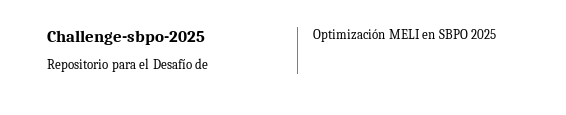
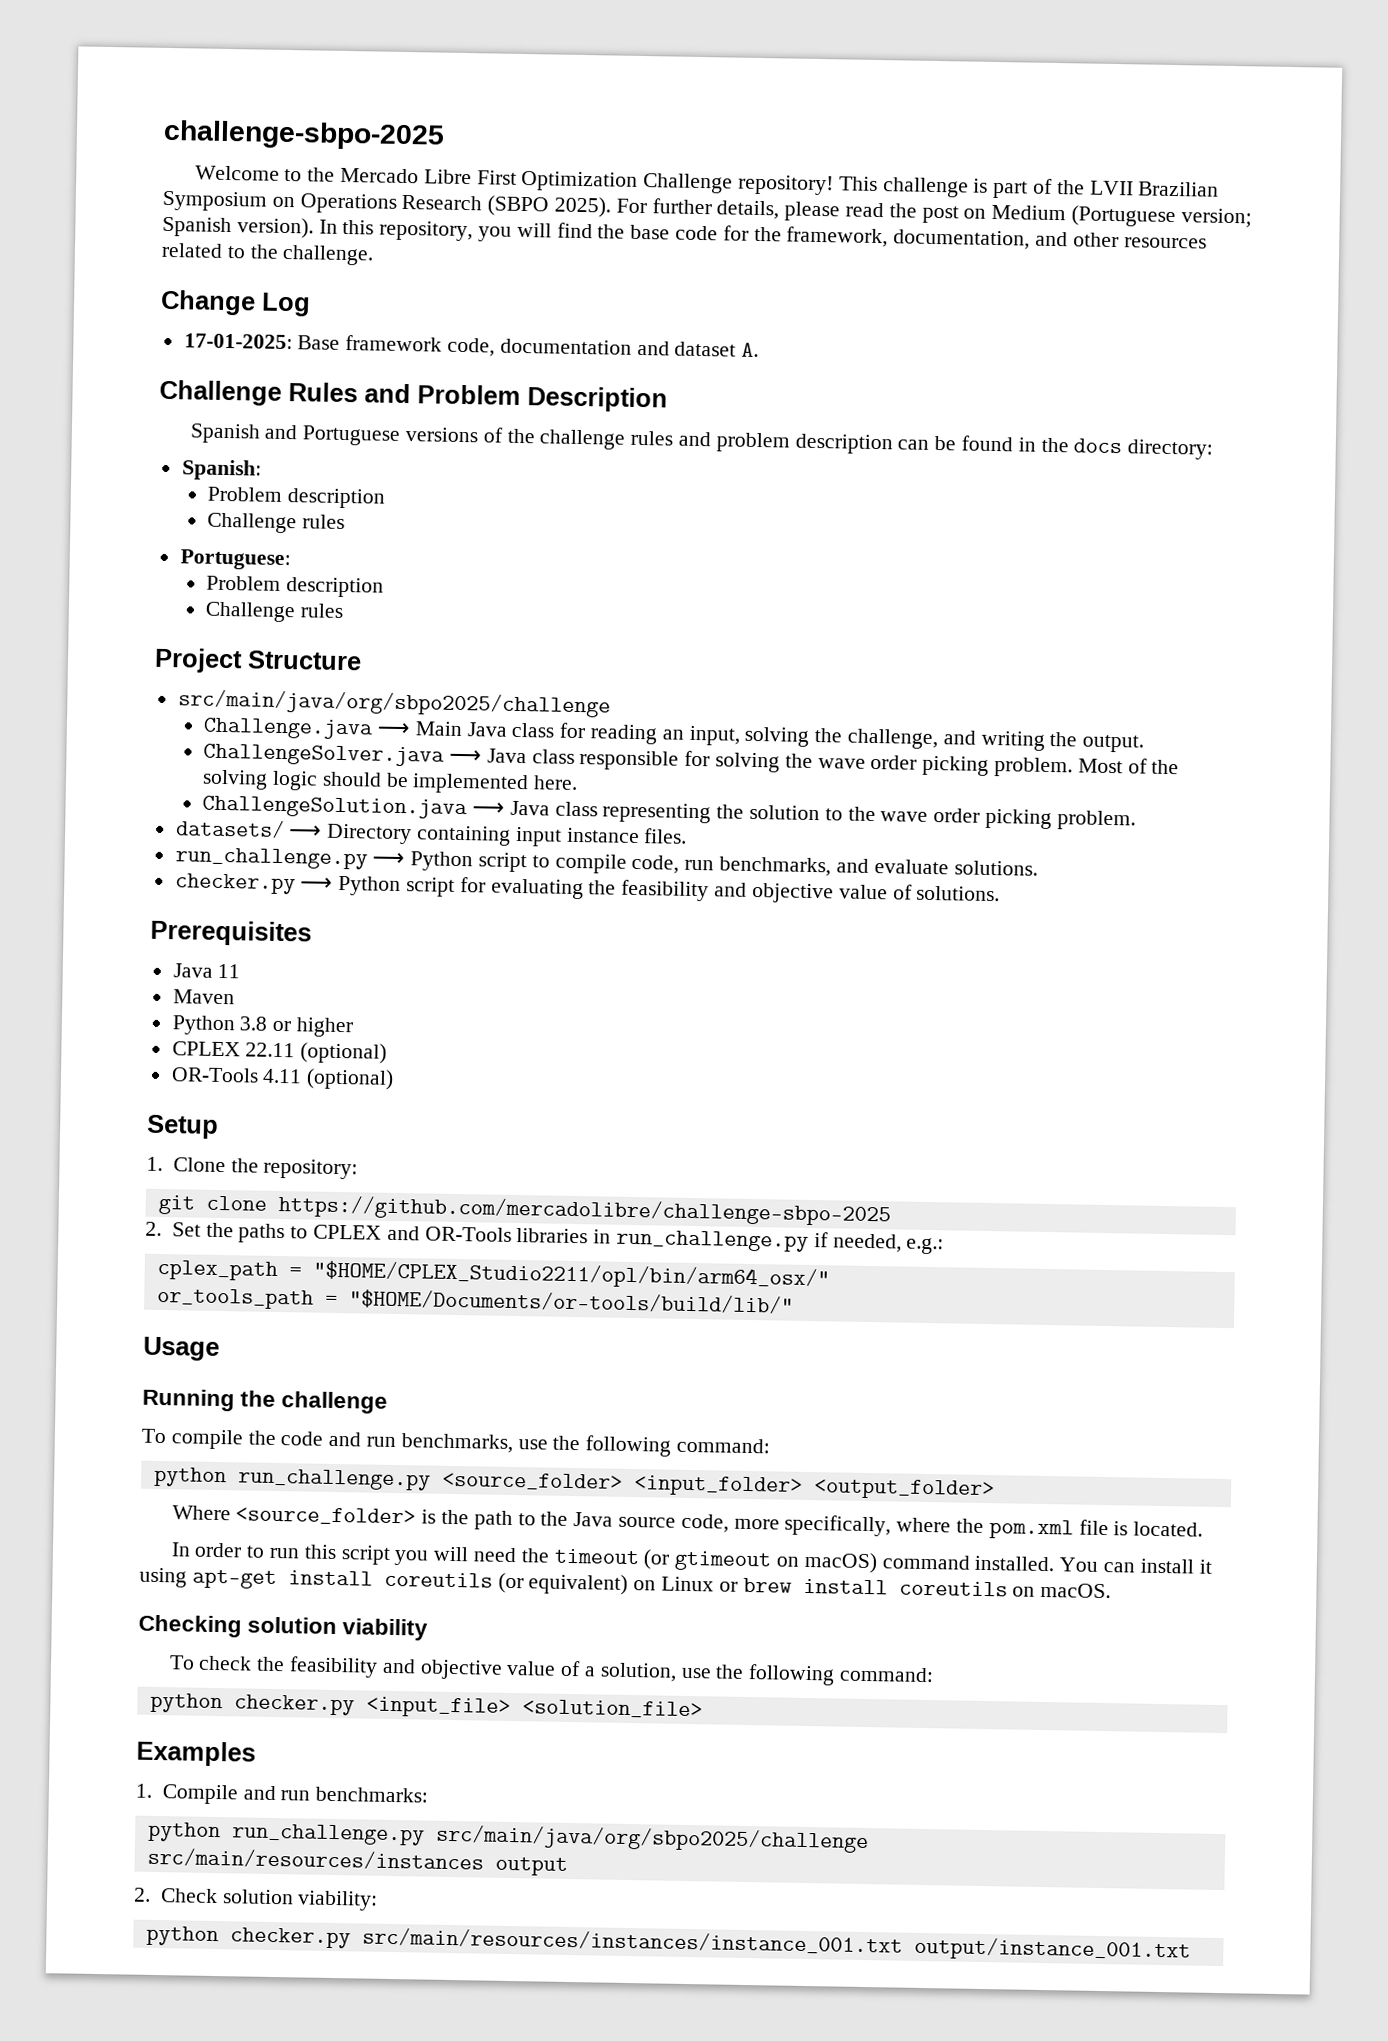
- Challenge-sbpo-2025
- Repositorio para el Desafío de Optimización MELI en SBPO 2025
+ challenge-sbpo-2025
+ Welcome to the Mercado Libre First Optimization Challenge repository! This challenge is part of the LVII Brazilian Symposium on Operations Research (SBPO 2025). For further details, please read the post on Medium (Portuguese version; Spanish version). In this repository, you will find the base code for the framework, documentation, and other resources related to the challenge.
+ Change Log
+ 17-01-2025: Base framework code, documentation and dataset A.
+ Challenge Rules and Problem Description
+ Spanish and Portuguese versions of the challenge rules and problem description can be found in the docs directory:
+ Spanish:
+ Problem description
+ Challenge rules
+ Portuguese:
+ Problem description
+ Challenge rules
+ Project Structure
+ src/main/java/org/sbpo2025/challenge
+ Challenge.java ⟶ Main Java class for reading an input, solving the challenge, and writing the output.
+ ChallengeSolver.java ⟶ Java class responsible for solving the wave order picking problem. Most of the solving logic should be implemented here.
+ ChallengeSolution.java ⟶ Java class representing the solution to the wave order picking problem.
+ datasets/ ⟶ Directory containing input instance files.
+ run_challenge.py ⟶ Python script to compile code, run benchmarks, and evaluate solutions.
+ checker.py ⟶ Python script for evaluating the feasibility and objective value of solutions.
+ Prerequisites
+ Java 11
+ Maven
+ Python 3.8 or higher
+ CPLEX 22.11 (optional)
+ OR-Tools 4.11 (optional)
+ Setup
+ 1. Clone the repository:
+ git clone https://github.com/mercadolibre/challenge-sbpo-2025
+ 2. Set the paths to CPLEX and OR-Tools libraries in run_challenge.py if needed, e.g.:
+ cplex_path = "$HOME/CPLEX_Studio2211/opl/bin/arm64_osx/"
+ or_tools_path = "$HOME/Documents/or-tools/build/lib/"
+ Usage
+ Running the challenge
+ To compile the code and run benchmarks, use the following command:
+ python run_challenge.py <source_folder> <input_folder> <output_folder>
+ Where <source_folder> is the path to the Java source code, more specifically, where the pom.xml file is located.
+ In order to run this script you will need the timeout (or gtimeout on macOS) command installed. You can install it using apt-get install coreutils (or equivalent) on Linux or brew install coreutils on macOS.
+ Checking solution viability
+ To check the feasibility and objective value of a solution, use the following command:
+ python checker.py <input_file> <solution_file>
+ Examples
+ 1. Compile and run benchmarks:
+ python run_challenge.py src/main/java/org/sbpo2025/challenge src/main/resources/instances output
+ 2. Check solution viability:
+ python checker.py src/main/resources/instances/instance_001.txt output/instance_001.txt

